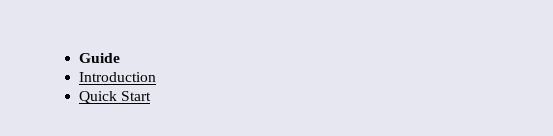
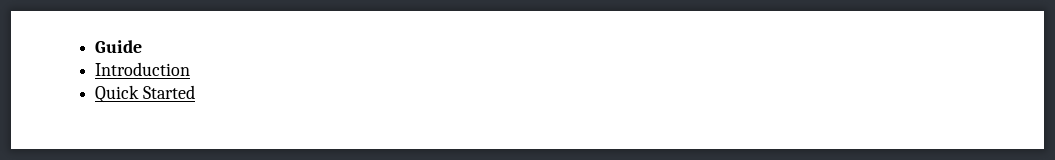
- Quick Start
+ Quick Started

